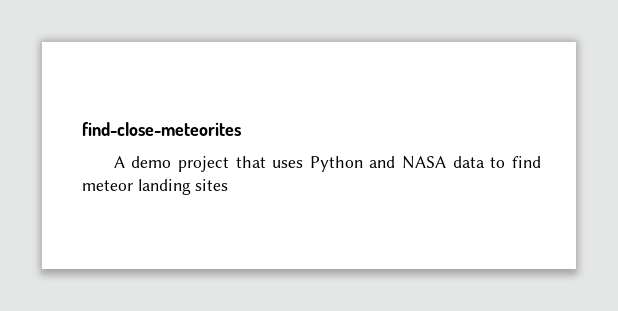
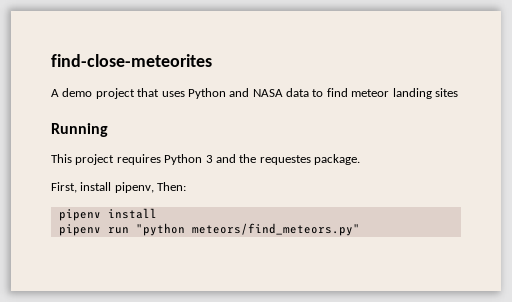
+ Running
+ This project requires Python 3 and the requestes package.
+ First, install pipenv, Then:
+ pipenv install
+ pipenv run "python meteors/find_meteors.py"

